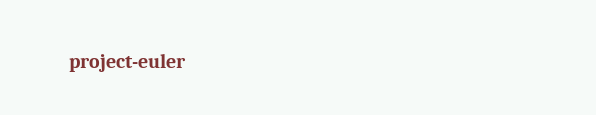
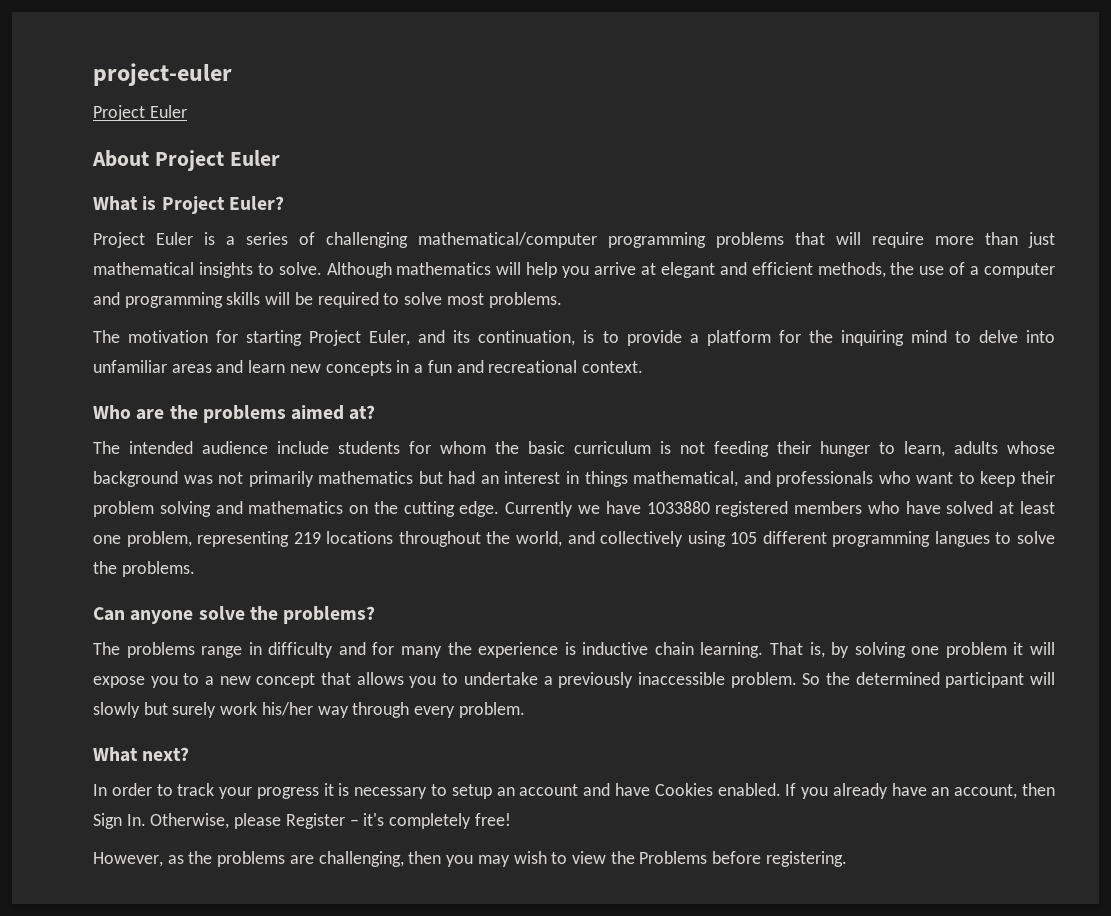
  project-euler
+ Project Euler
+ About Project Euler
+ What is Project Euler?
+ Project Euler is a series of challenging mathematical/computer programming problems that will require more than just mathematical insights to solve. Although mathematics will help you arrive at elegant and efficient methods, the use of a computer and programming skills will be required to solve most problems.
+ The motivation for starting Project Euler, and its continuation, is to provide a platform for the inquiring mind to delve into unfamiliar areas and learn new concepts in a fun and recreational context.
+ Who are the problems aimed at?
+ The intended audience include students for whom the basic curriculum is not feeding their hunger to learn, adults whose background was not primarily mathematics but had an interest in things mathematical, and professionals who want to keep their problem solving and mathematics on the cutting edge. Currently we have 1033880 registered members who have solved at least one problem, representing 219 locations throughout the world, and collectively using 105 different programming langues to solve the problems.
+ Can anyone solve the problems?
+ The problems range in difficulty and for many the experience is inductive chain learning. That is, by solving one problem it will expose you to a new concept that allows you to undertake a previously inaccessible problem. So the determined participant will slowly but surely work his/her way through every problem.
+ What next?
+ In order to track your progress it is necessary to setup an account and have Cookies enabled. If you already have an account, then Sign In. Otherwise, please Register – it's completely free!
+ However, as the problems are challenging, then you may wish to view the Problems before registering.

